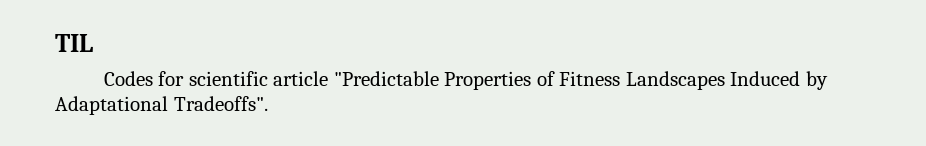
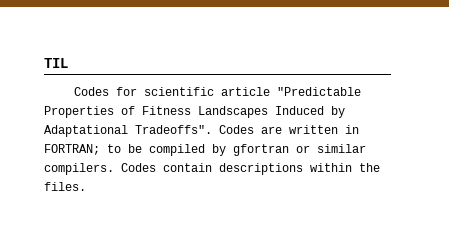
+ Codes are written in FORTRAN; to be compiled by gfortran or similar compilers. Codes contain descriptions within the files.

